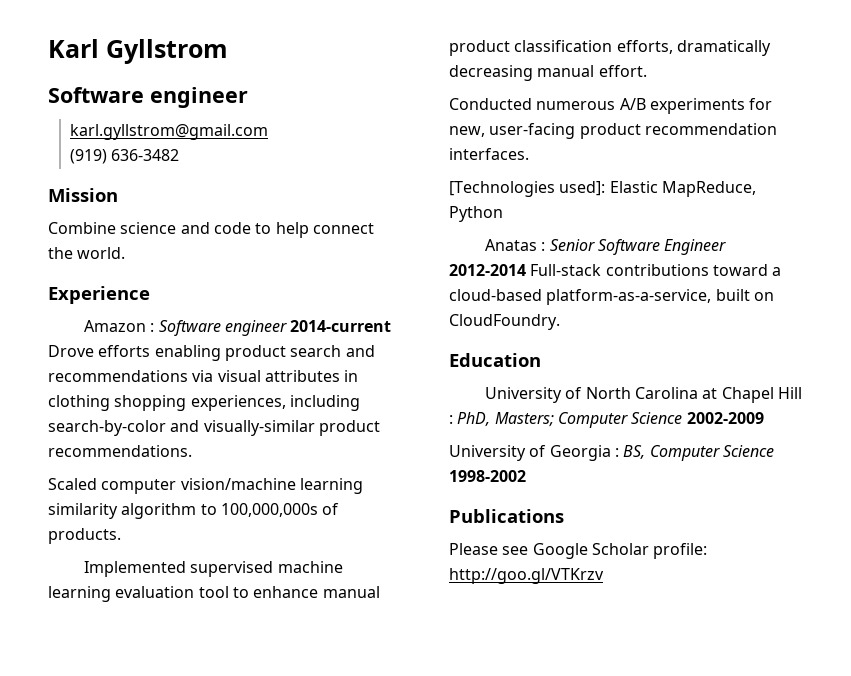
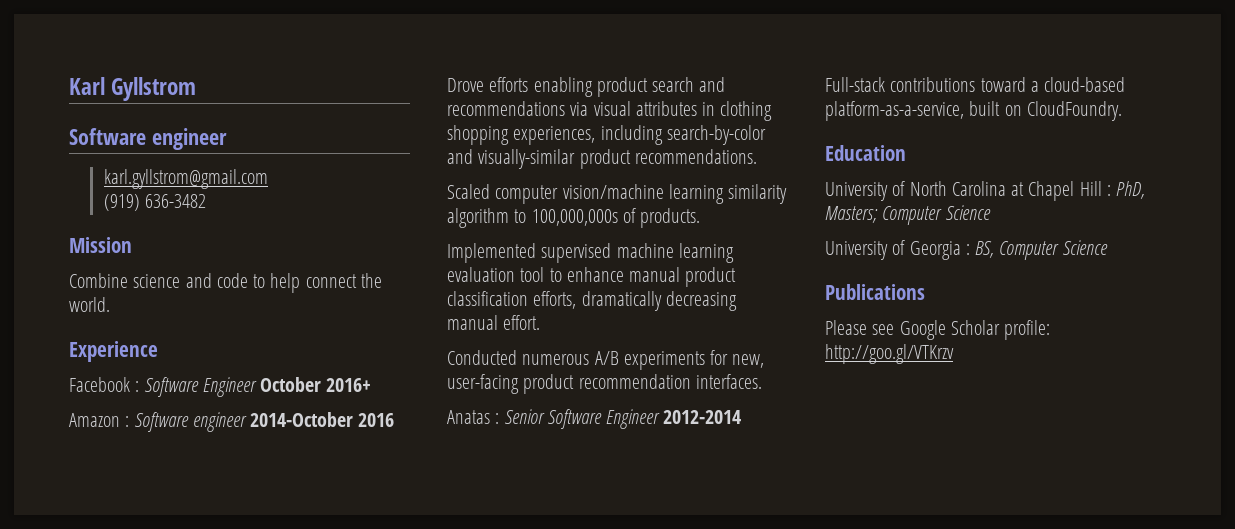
+ Facebook : Software Engineer October 2016+
- Amazon : Software engineer 2014-current Drove efforts enabling product search and recommendations via visual attributes in clothing shopping experiences, including search-by-color and visually-similar product recommendations.
+ Amazon : Software engineer 2014-October 2016 Drove efforts enabling product search and recommendations via visual attributes in clothing shopping experiences, including search-by-color and visually-similar product recommendations.
- [Technologies used]: Elastic MapReduce, Python
- University of North Carolina at Chapel Hill : PhD, Masters; Computer Science 2002-2009
+ University of North Carolina at Chapel Hill : PhD, Masters; Computer Science
- University of Georgia : BS, Computer Science 1998-2002
+ University of Georgia : BS, Computer Science

